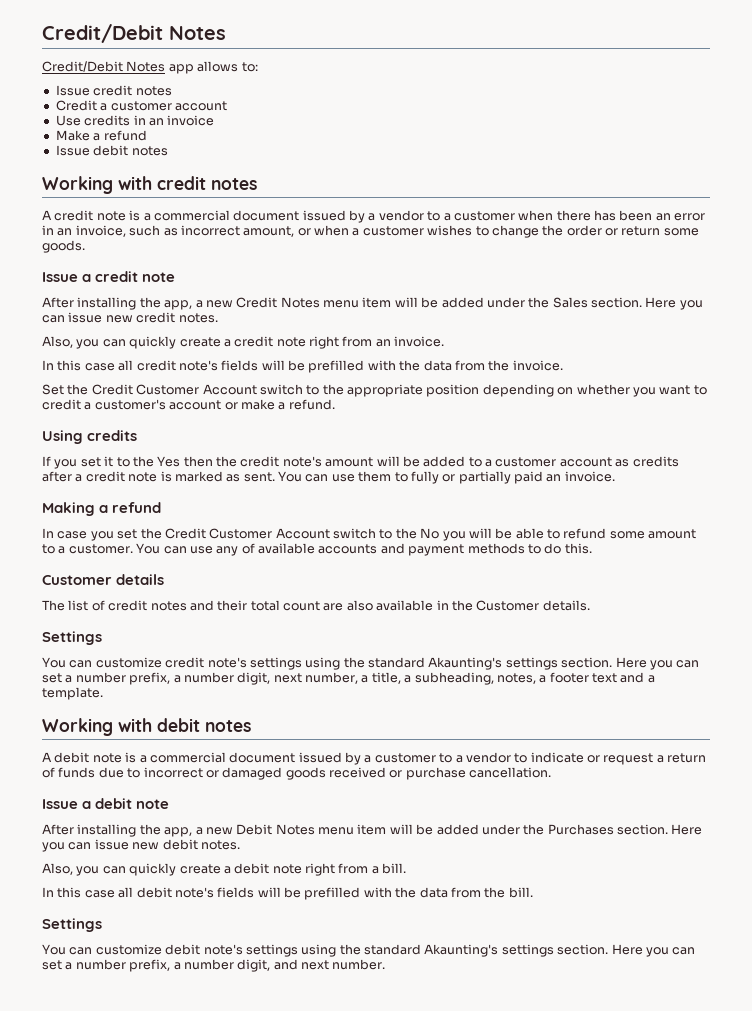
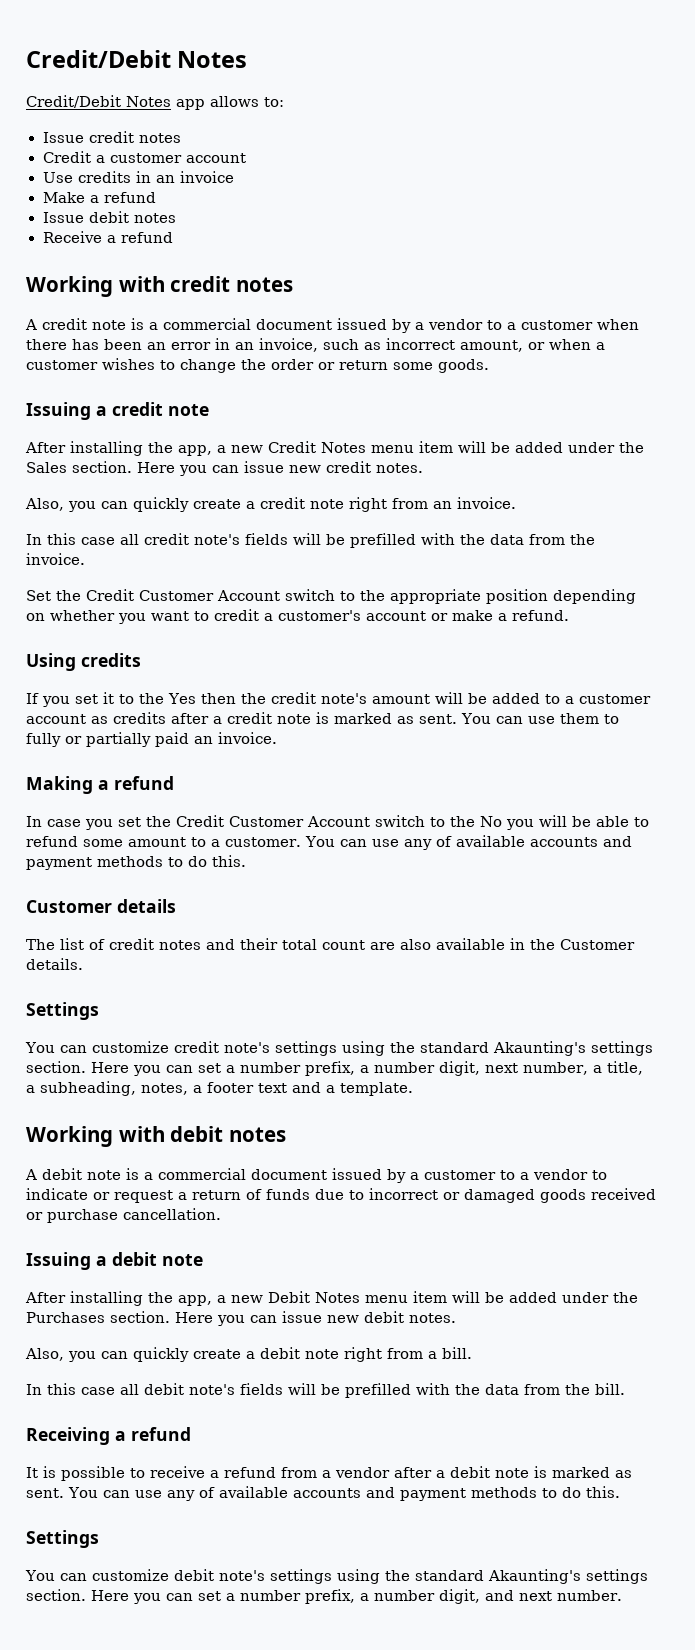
+ Receive a refund
- Issue a credit note
+ Issuing a credit note
- Issue a debit note
+ Issuing a debit note
+ Receiving a refund
+ It is possible to receive a refund from a vendor after a debit note is marked as sent. You can use any of available accounts and payment methods to do this.

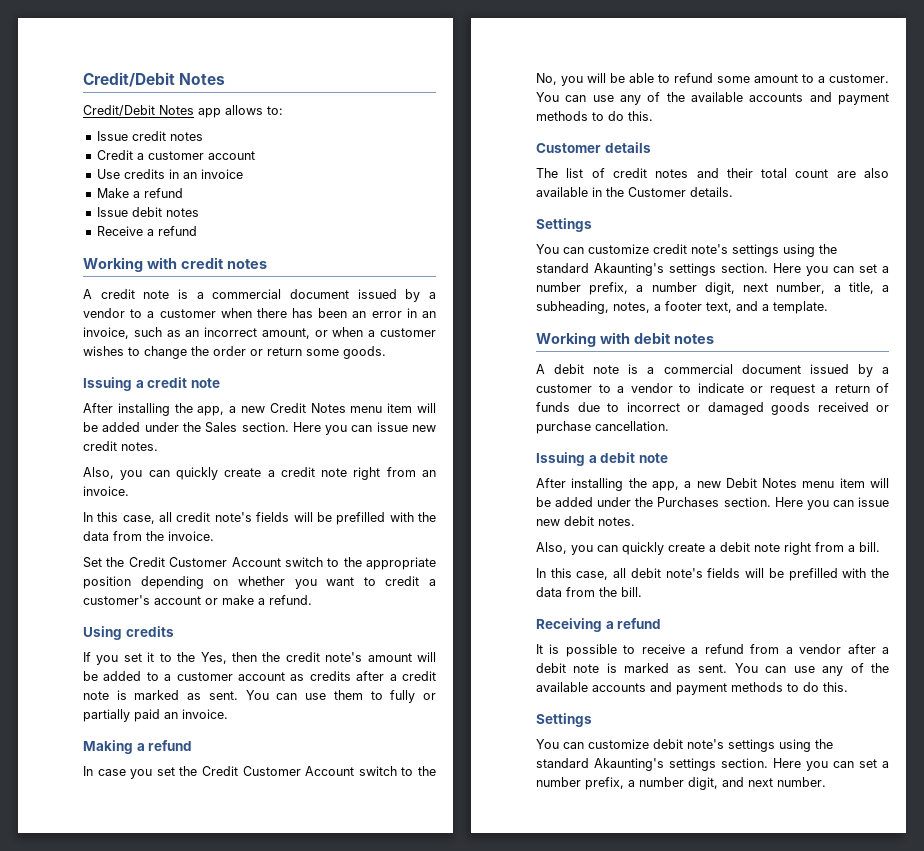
- A credit note is a commercial document issued by a vendor to a customer when there has been an error in an invoice, such as incorrect amount, or when a customer wishes to change the order or return some goods.
+ A credit note is a commercial document issued by a vendor to a customer when there has been an error in an invoice, such as an incorrect amount, or when a customer wishes to change the order or return some goods.
- In this case all credit note's fields will be prefilled with the data from the invoice.
+ In this case, all credit note's fields will be prefilled with the data from the invoice.
- If you set it to the Yes then the credit note's amount will be added to a customer account as credits after a credit note is marked as sent.
+ If you set it to the Yes, then the credit note's amount will be added to a customer account as credits after a credit note is marked as sent.
- In case you set the Credit Customer Account switch to the No you will be able to refund some amount to a customer. You can use any of available accounts and payment methods to do this.
+ In case you set the Credit Customer Account switch to the No, you will be able to refund some amount to a customer. You can use any of the available accounts and payment methods to do this.
- Here you can set a number prefix, a number digit, next number, a title, a subheading, notes, a footer text and a template.
+ Here you can set a number prefix, a number digit, next number, a title, a subheading, notes, a footer text, and a template.
- In this case all debit note's fields will be prefilled with the data from the bill.
+ In this case, all debit note's fields will be prefilled with the data from the bill.
- It is possible to receive a refund from a vendor after a debit note is marked as sent. You can use any of available accounts and payment methods to do this.
+ It is possible to receive a refund from a vendor after a debit note is marked as sent. You can use any of the available accounts and payment methods to do this.

